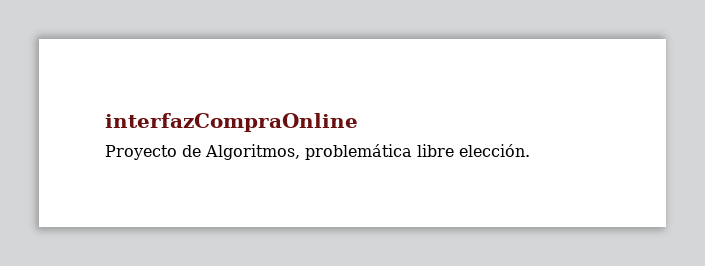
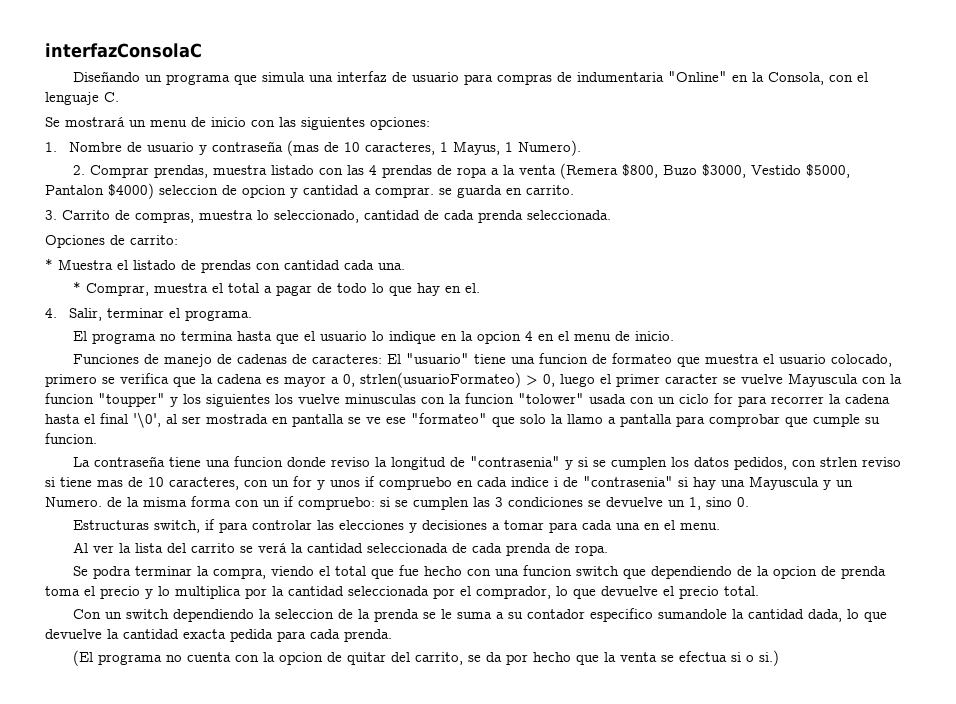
- interfazCompraOnline
- Proyecto de Algoritmos, problemática libre elección.
+ interfazConsolaC
+ Diseñando un programa que simula una interfaz de usuario para compras de indumentaria "Online" en la Consola, con el lenguaje C.
+ Se mostrará un menu de inicio con las siguientes opciones:
+ 1. Nombre de usuario y contraseña (mas de 10 caracteres, 1 Mayus, 1 Numero).
+ 2. Comprar prendas, muestra listado con las 4 prendas de ropa a la venta (Remera $800, Buzo $3000, Vestido $5000, Pantalon $4000) seleccion de opcion y cantidad a comprar. se guarda en carrito.
+ 3. Carrito de compras, muestra lo seleccionado, cantidad de cada prenda seleccionada.
+ Opciones de carrito:
+ * Muestra el listado de prendas con cantidad cada una.
+ * Comprar, muestra el total a pagar de todo lo que hay en el.
+ 4. Salir, terminar el programa.
+ El programa no termina hasta que el usuario lo indique en la opcion 4 en el menu de inicio.
+ Funciones de manejo de cadenas de caracteres: El "usuario" tiene una funcion de formateo que muestra el usuario colocado, primero se verifica que la cadena es mayor a 0, strlen(usuarioFormateo) > 0, luego el primer caracter se vuelve Mayuscula con la funcion "toupper" y los siguientes los vuelve minusculas con la funcion "tolower" usada con un ciclo for para recorrer la cadena hasta el final '\0', al ser mostrada en pantalla se ve ese "formateo" que solo la llamo a pantalla para comprobar que cumple su funcion.
+ La contraseña tiene una funcion donde reviso la longitud de "contrasenia" y si se cumplen los datos pedidos, con strlen reviso si tiene mas de 10 caracteres, con un for y unos if compruebo en cada indice i de "contrasenia" si hay una Mayuscula y un Numero. de la misma forma con un if compruebo: si se cumplen las 3 condiciones se devuelve un 1, sino 0.
+ Estructuras switch, if para controlar las elecciones y decisiones a tomar para cada una en el menu.
+ Al ver la lista del carrito se verá la cantidad seleccionada de cada prenda de ropa.
+ Se podra terminar la compra, viendo el total que fue hecho con una funcion switch que dependiendo de la opcion de prenda toma el precio y lo multiplica por la cantidad seleccionada por el comprador, lo que devuelve el precio total.
+ Con un switch dependiendo la seleccion de la prenda se le suma a su contador especifico sumandole la cantidad dada, lo que devuelve la cantidad exacta pedida para cada prenda.
+ (El programa no cuenta con la opcion de quitar del carrito, se da por hecho que la venta se efectua si o si.)

